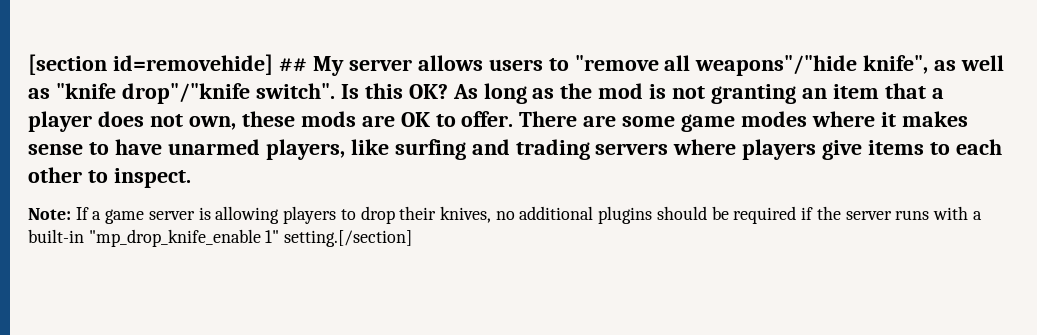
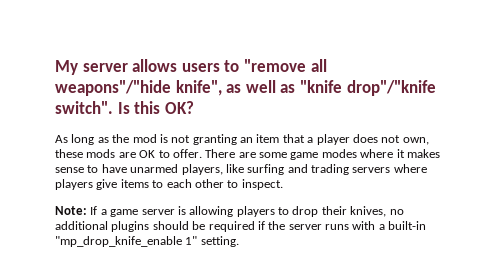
- [section id=removehide] ## My server allows users to "remove all weapons"/"hide knife", as well as "knife drop"/"knife switch".
+ My server allows users to "remove all weapons"/"hide knife", as well as "knife drop"/"knife switch".
- Is this OK? As long as the mod is not granting an item that a player does not own, these mods are OK to offer.
+ Is this OK?
+ As long as the mod is not granting an item that a player does not own, these mods are OK to offer.
- Note: If a game server is allowing players to drop their knives, no additional plugins should be required if the server runs with a built-in "mp_drop_knife_enable 1" setting.[/section]
+ Note: If a game server is allowing players to drop their knives, no additional plugins should be required if the server runs with a built-in "mp_drop_knife_enable 1" setting.

